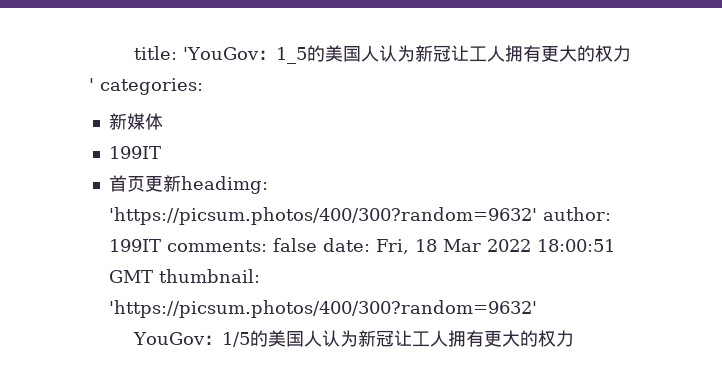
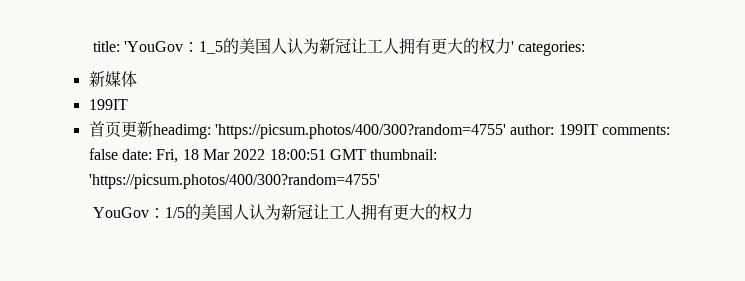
- 首页更新headimg: 'https://picsum.photos/400/300?random=9632' author: 199IT comments: false date: Fri, 18 Mar 2022 18:00:51 GMT thumbnail: 'https://picsum.photos/400/300?random=9632'
+ 首页更新headimg: 'https://picsum.photos/400/300?random=4755' author: 199IT comments: false date: Fri, 18 Mar 2022 18:00:51 GMT thumbnail: 'https://picsum.photos/400/300?random=4755'

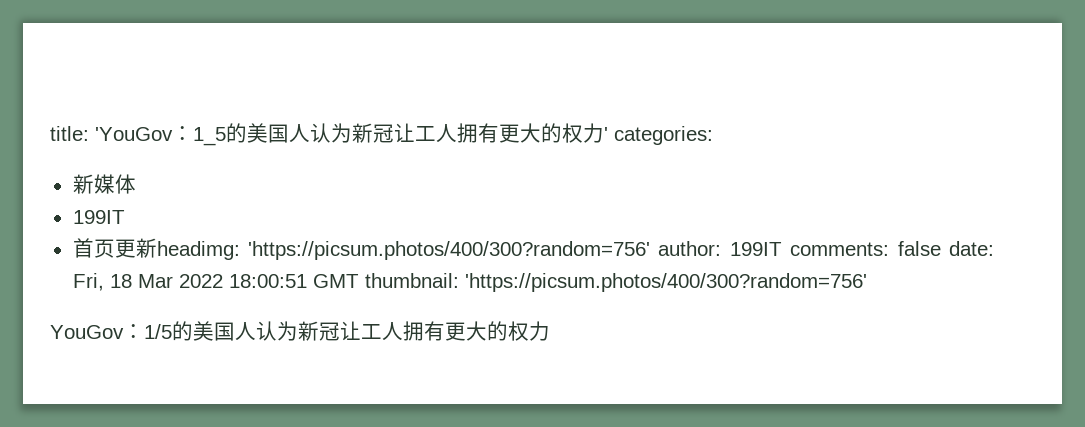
- 首页更新headimg: 'https://picsum.photos/400/300?random=4755' author: 199IT comments: false date: Fri, 18 Mar 2022 18:00:51 GMT thumbnail: 'https://picsum.photos/400/300?random=4755'
+ 首页更新headimg: 'https://picsum.photos/400/300?random=756' author: 199IT comments: false date: Fri, 18 Mar 2022 18:00:51 GMT thumbnail: 'https://picsum.photos/400/300?random=756'

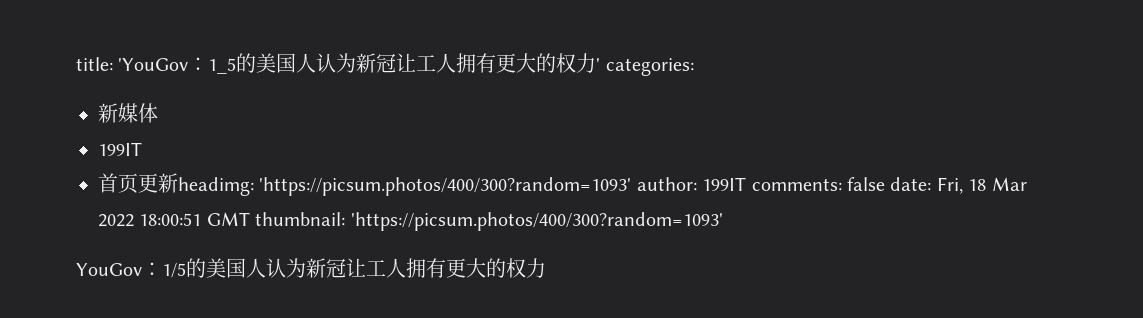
- 首页更新headimg: 'https://picsum.photos/400/300?random=756' author: 199IT comments: false date: Fri, 18 Mar 2022 18:00:51 GMT thumbnail: 'https://picsum.photos/400/300?random=756'
+ 首页更新headimg: 'https://picsum.photos/400/300?random=1093' author: 199IT comments: false date: Fri, 18 Mar 2022 18:00:51 GMT thumbnail: 'https://picsum.photos/400/300?random=1093'

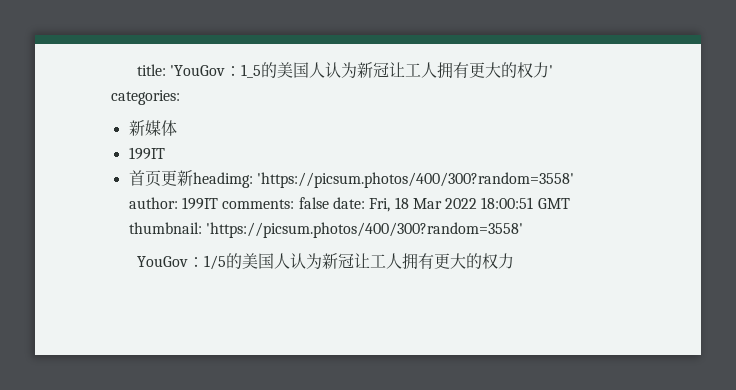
- 首页更新headimg: 'https://picsum.photos/400/300?random=1093' author: 199IT comments: false date: Fri, 18 Mar 2022 18:00:51 GMT thumbnail: 'https://picsum.photos/400/300?random=1093'
+ 首页更新headimg: 'https://picsum.photos/400/300?random=3558' author: 199IT comments: false date: Fri, 18 Mar 2022 18:00:51 GMT thumbnail: 'https://picsum.photos/400/300?random=3558'

